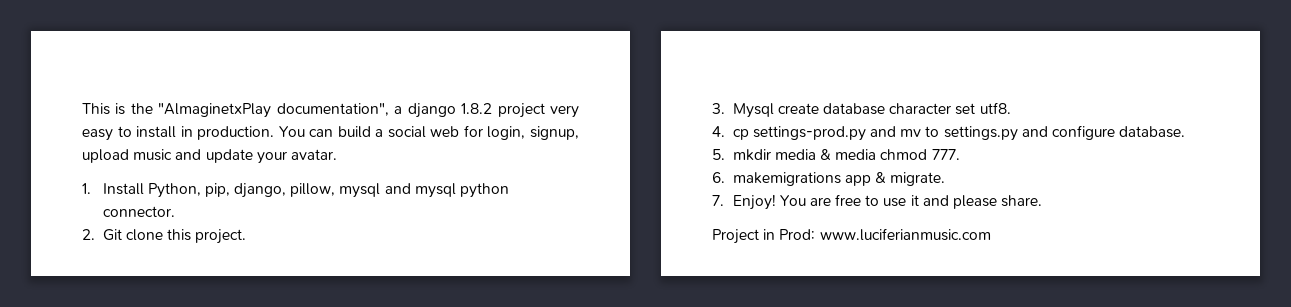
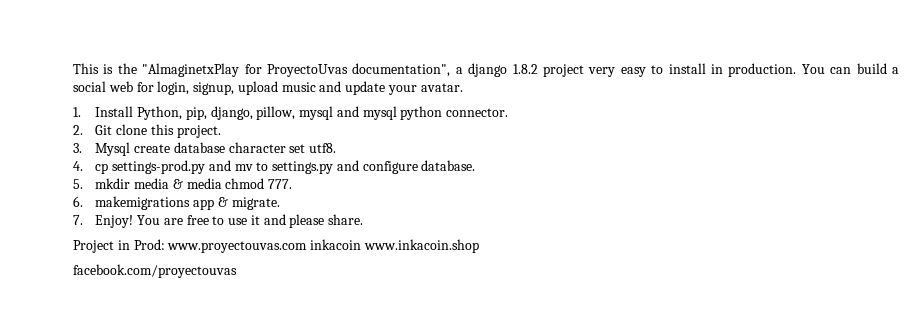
- This is the "AlmaginetxPlay documentation", a django 1.8.2 project very easy to install in production.
+ This is the "AlmaginetxPlay for ProyectoUvas documentation", a django 1.8.2 project very easy to install in production.
- Project in Prod: www.luciferianmusic.com
+ Project in Prod: www.proyectouvas.com inkacoin www.inkacoin.shop
+ facebook.com/proyectouvas

